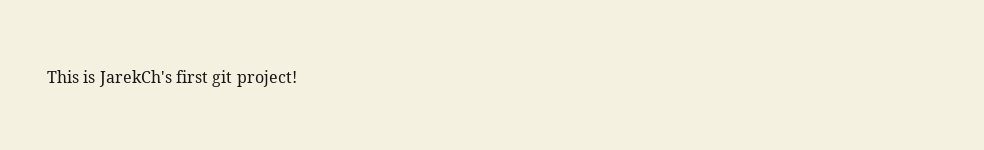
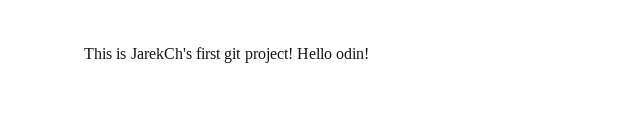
+ Hello odin!

